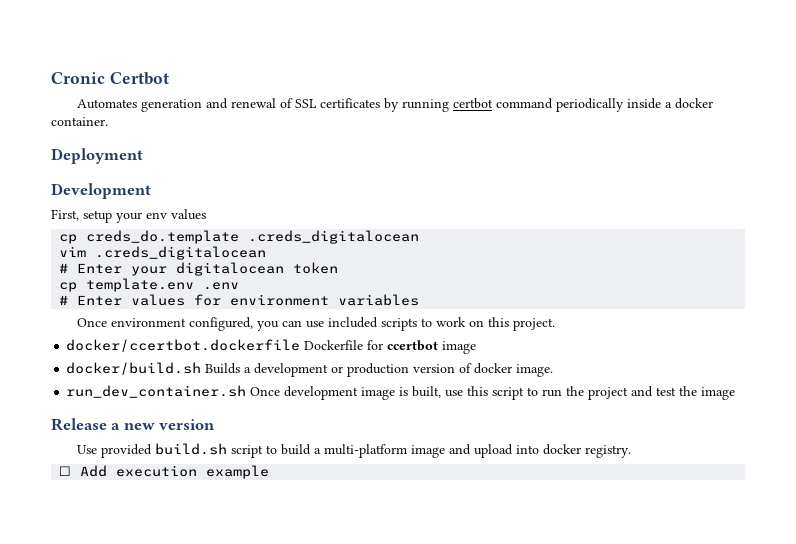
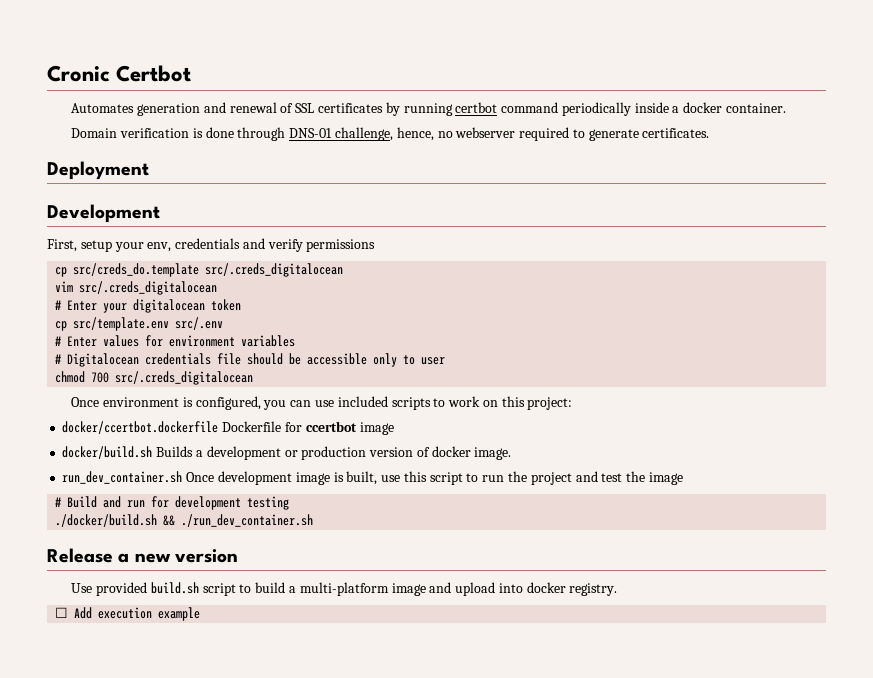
+ Domain verification is done through DNS-01 challenge, hence, no webserver required to generate certificates.
- First, setup your env values
- cp creds_do.template .creds_digitalocean
+ First, setup your env, credentials and verify permissions
+ cp src/creds_do.template src/.creds_digitalocean
- vim .creds_digitalocean
+ vim src/.creds_digitalocean
- cp template.env .env
+ cp src/template.env src/.env
+ # Digitalocean credentials file should be accessible only to user
+ chmod 700 src/.creds_digitalocean
- Once environment configured, you can use included scripts to work on this project.
+ Once environment is configured, you can use included scripts to work on this project:
+ # Build and run for development testing
+ ./docker/build.sh && ./run_dev_container.sh

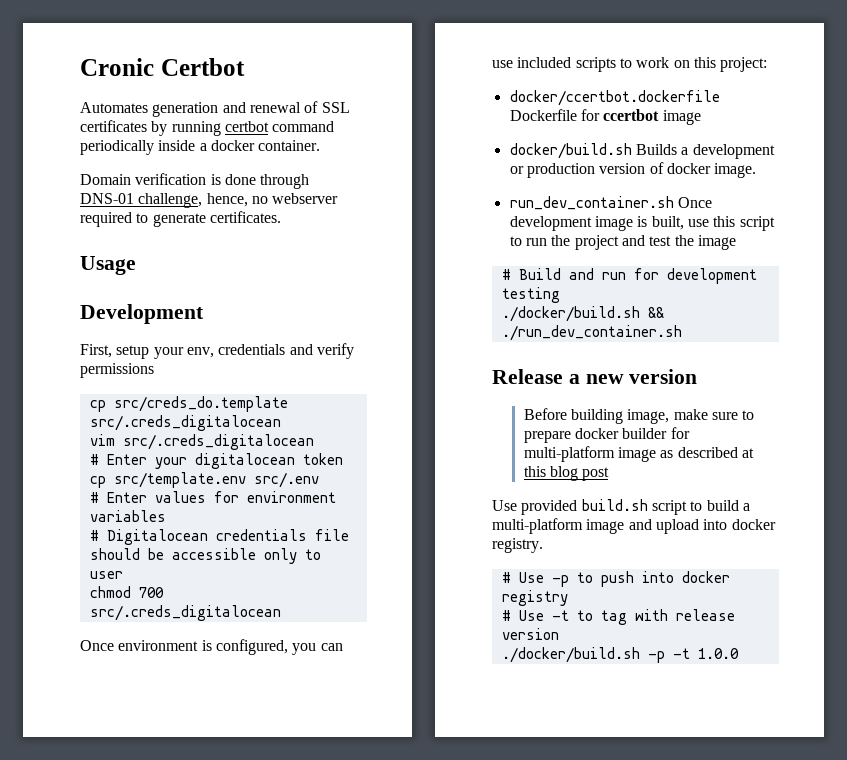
- Deployment
+ Usage
+ Before building image, make sure to prepare docker builder for multi-platform image as described at this blog post
- ☐ Add execution example
+ # Use -p to push into docker registry
+ # Use -t to tag with release version
+ ./docker/build.sh -p -t 1.0.0

